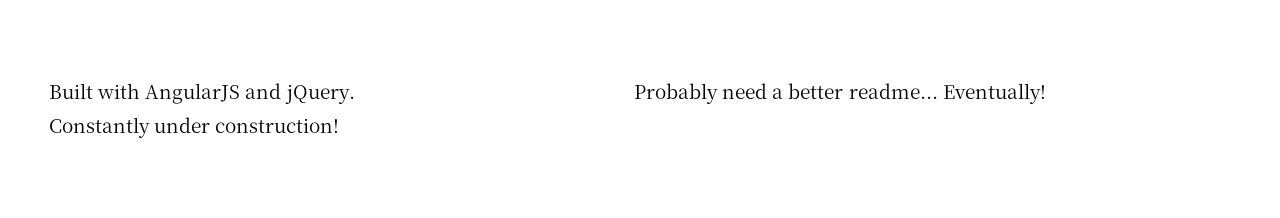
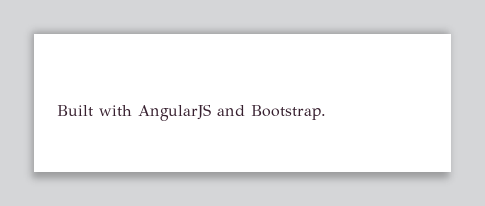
- Built with AngularJS and jQuery.
- Constantly under construction!
- Probably need a better readme... Eventually!
+ Built with AngularJS and Bootstrap.

